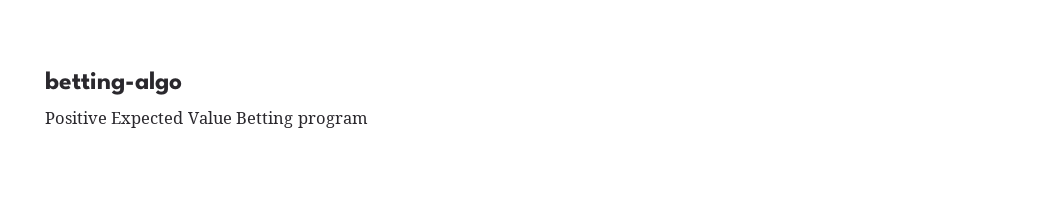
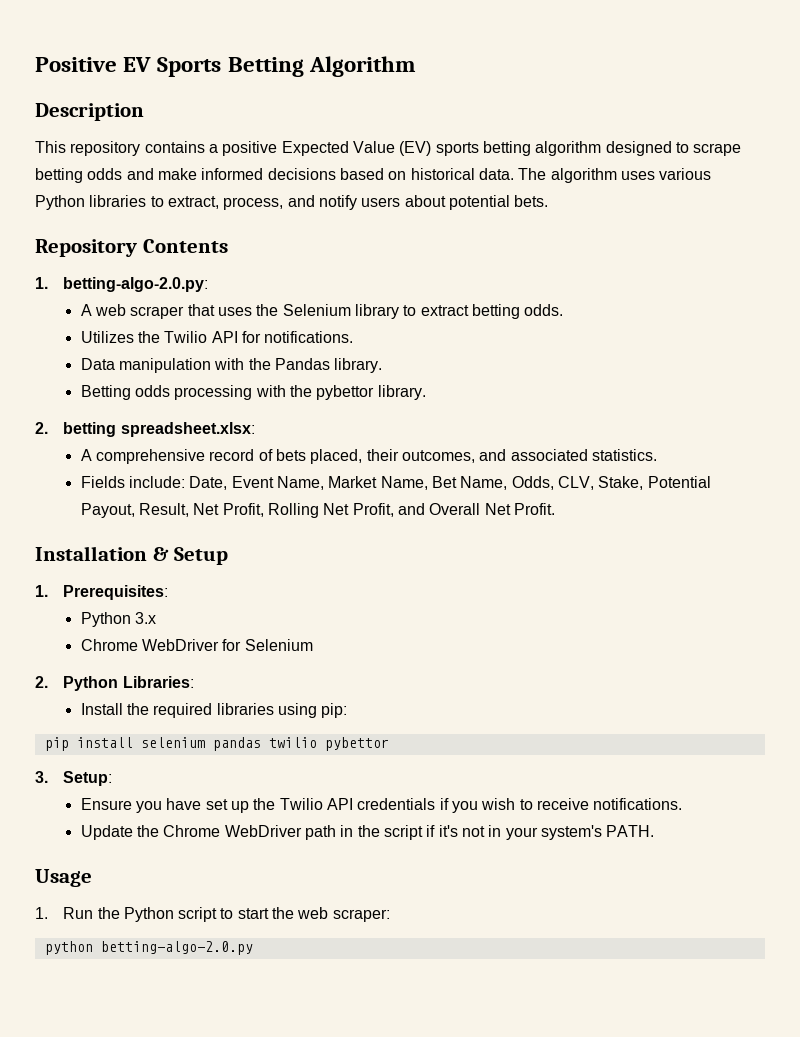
- betting-algo
- Positive Expected Value Betting program
+ Positive EV Sports Betting Algorithm
+ Description
+ This repository contains a positive Expected Value (EV) sports betting algorithm designed to scrape betting odds and make informed decisions based on historical data. The algorithm uses various Python libraries to extract, process, and notify users about potential bets.
+ Repository Contents
+ 1. betting-algo-2.0.py:
+ A web scraper that uses the Selenium library to extract betting odds.
+ Utilizes the Twilio API for notifications.
+ Data manipulation with the Pandas library.
+ Betting odds processing with the pybettor library.
+ 2. betting spreadsheet.xlsx:
+ A comprehensive record of bets placed, their outcomes, and associated statistics.
+ Fields include: Date, Event Name, Market Name, Bet Name, Odds, CLV, Stake, Potential Payout, Result, Net Profit, Rolling Net Profit, and Overall Net Profit.
+ Installation & Setup
+ 1. Prerequisites:
+ Python 3.x
+ Chrome WebDriver for Selenium
+ 2. Python Libraries:
+ Install the required libraries using pip:
+ pip install selenium pandas twilio pybettor
+ 3. Setup:
+ Ensure you have set up the Twilio API credentials if you wish to receive notifications.
+ Update the Chrome WebDriver path in the script if it's not in your system's PATH.
+ Usage
+ 1. Run the Python script to start the web scraper:
+ python betting-algo-2.0.py

